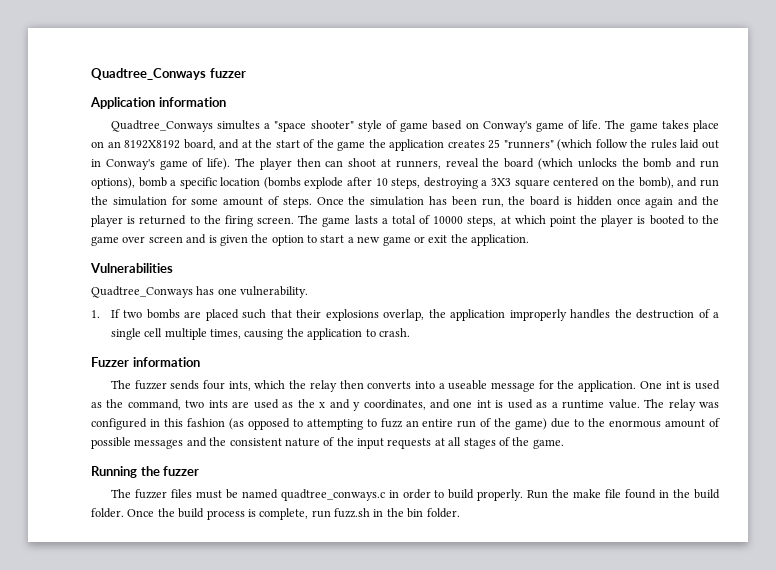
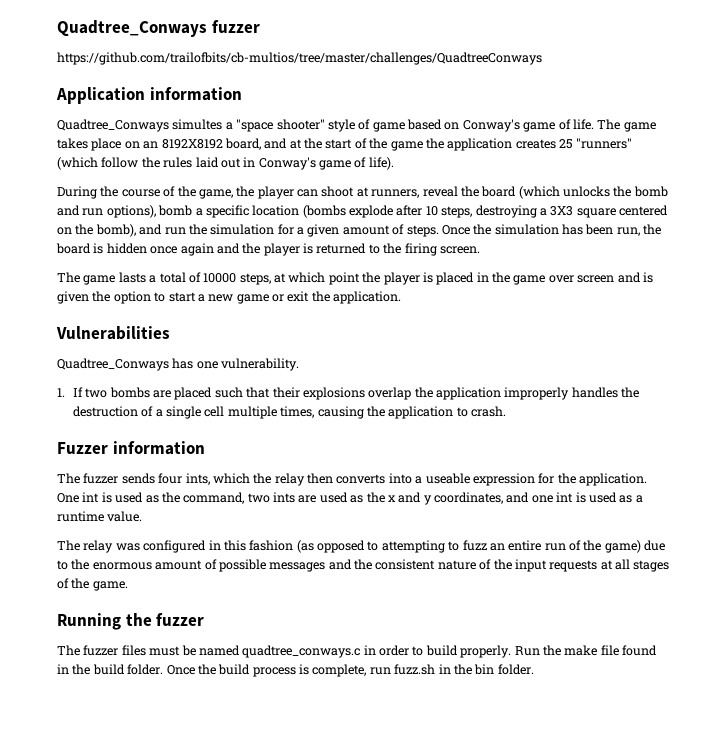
+ https://github.com/trailofbits/cb-multios/tree/master/challenges/QuadtreeConways
- The game takes place on an 8192X8192 board, and at the start of the game the application creates 25 "runners" (which follow the rules laid out in Conway's game of life). The player then can shoot at runners, reveal the board (which unlocks the bomb and run options), bomb a specific location (bombs explode after 10 steps, destroying a 3X3 square centered on the bomb), and run the simulation for some amount of steps.
+ The game takes place on an 8192X8192 board, and at the start of the game the application creates 25 "runners" (which follow the rules laid out in Conway's game of life).
+ During the course of the game, the player can shoot at runners, reveal the board (which unlocks the bomb and run options), bomb a specific location (bombs explode after 10 steps, destroying a 3X3 square centered on the bomb), and run the simulation for a given amount of steps.
- Once the simulation has been run, the board is hidden once again and the player is returned to the firing screen. The game lasts a total of 10000 steps, at which point the player is booted to the game over screen and is given the option to start a new game or exit the application.
+ Once the simulation has been run, the board is hidden once again and the player is returned to the firing screen.
+ The game lasts a total of 10000 steps, at which point the player is placed in the game over screen and is given the option to start a new game or exit the application.
- 1. If two bombs are placed such that their explosions overlap, the application improperly handles the destruction of a single cell multiple times, causing the application to crash.
+ 1. If two bombs are placed such that their explosions overlap the application improperly handles the destruction of a single cell multiple times, causing the application to crash.
- The fuzzer sends four ints, which the relay then converts into a useable message for the application.
+ The fuzzer sends four ints, which the relay then converts into a useable expression for the application.
- One int is used as the command, two ints are used as the x and y coordinates, and one int is used as a runtime value. The relay was configured in this fashion (as opposed to attempting to fuzz an entire run of the game) due to the enormous amount of possible messages and the consistent nature of the input requests at all stages of the game.
+ One int is used as the command, two ints are used as the x and y coordinates, and one int is used as a runtime value.
+ The relay was configured in this fashion (as opposed to attempting to fuzz an entire run of the game) due to the enormous amount of possible messages and the consistent nature of the input requests at all stages of the game.

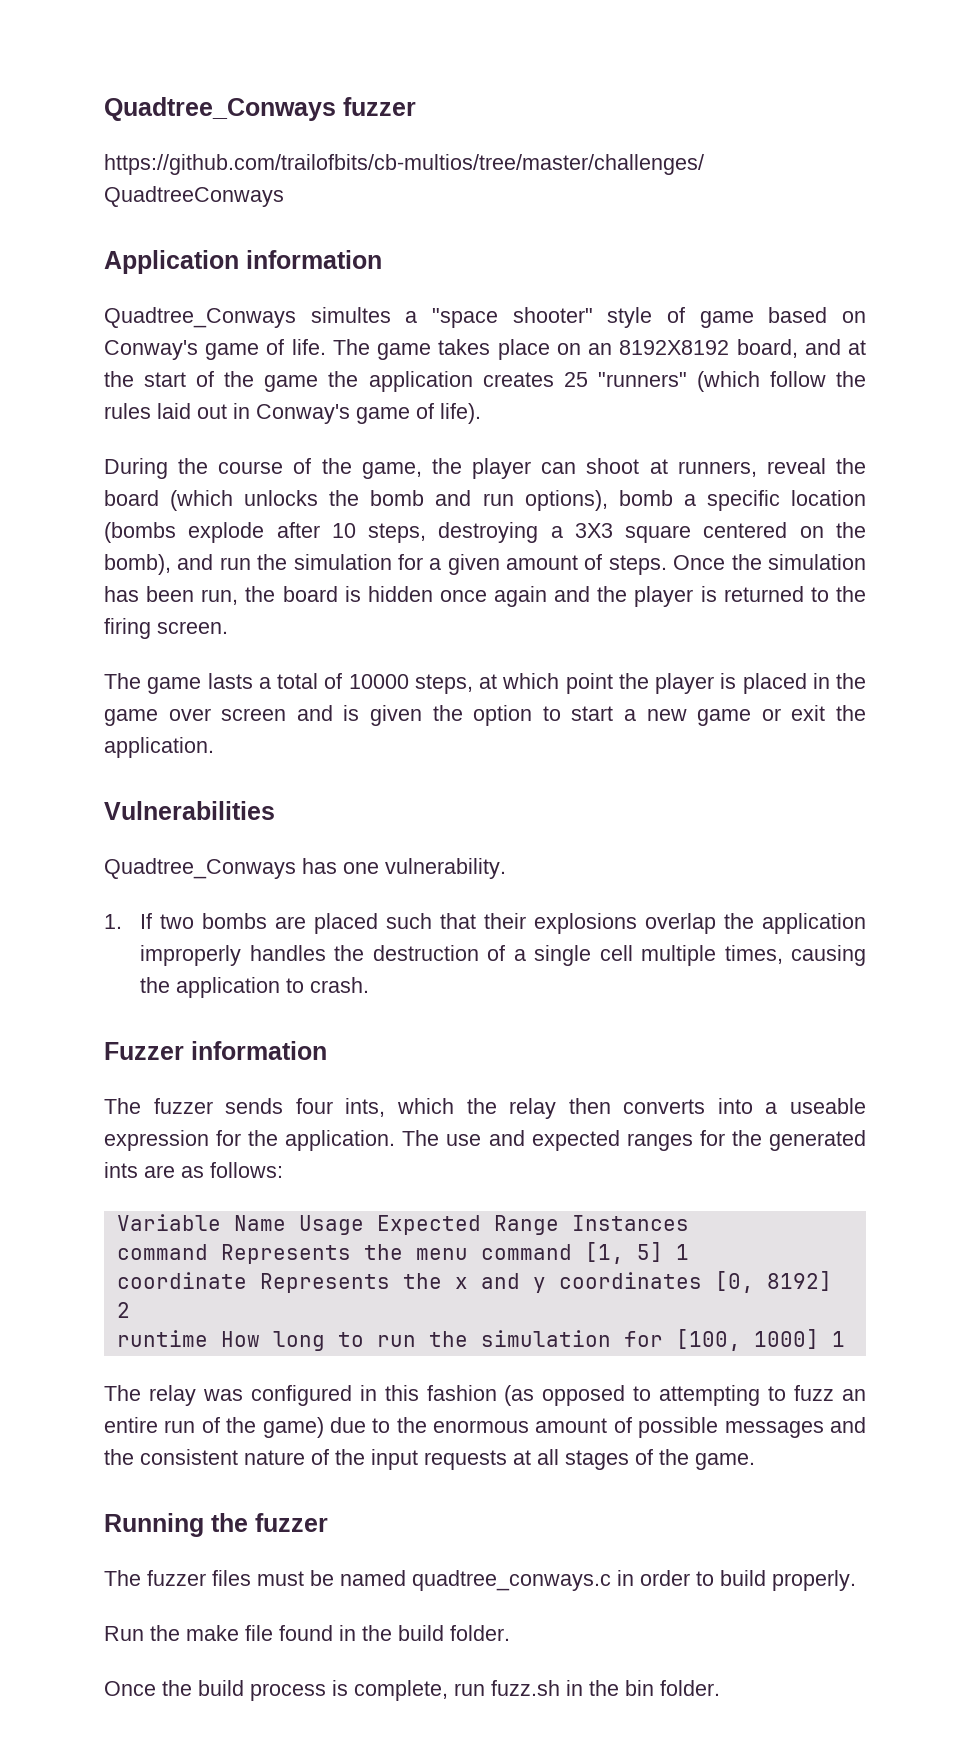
- One int is used as the command, two ints are used as the x and y coordinates, and one int is used as a runtime value.
+ The use and expected ranges for the generated ints are as follows:
+ Variable Name Usage Expected Range Instances
+ command Represents the menu command [1, 5] 1
+ coordinate Represents the x and y coordinates [0, 8192] 2
+ runtime How long to run the simulation for [100, 1000] 1
- The fuzzer files must be named quadtree_conways.c in order to build properly. Run the make file found in the build folder. Once the build process is complete, run fuzz.sh in the bin folder.
+ The fuzzer files must be named quadtree_conways.c in order to build properly.
+ Run the make file found in the build folder.
+ Once the build process is complete, run fuzz.sh in the bin folder.

